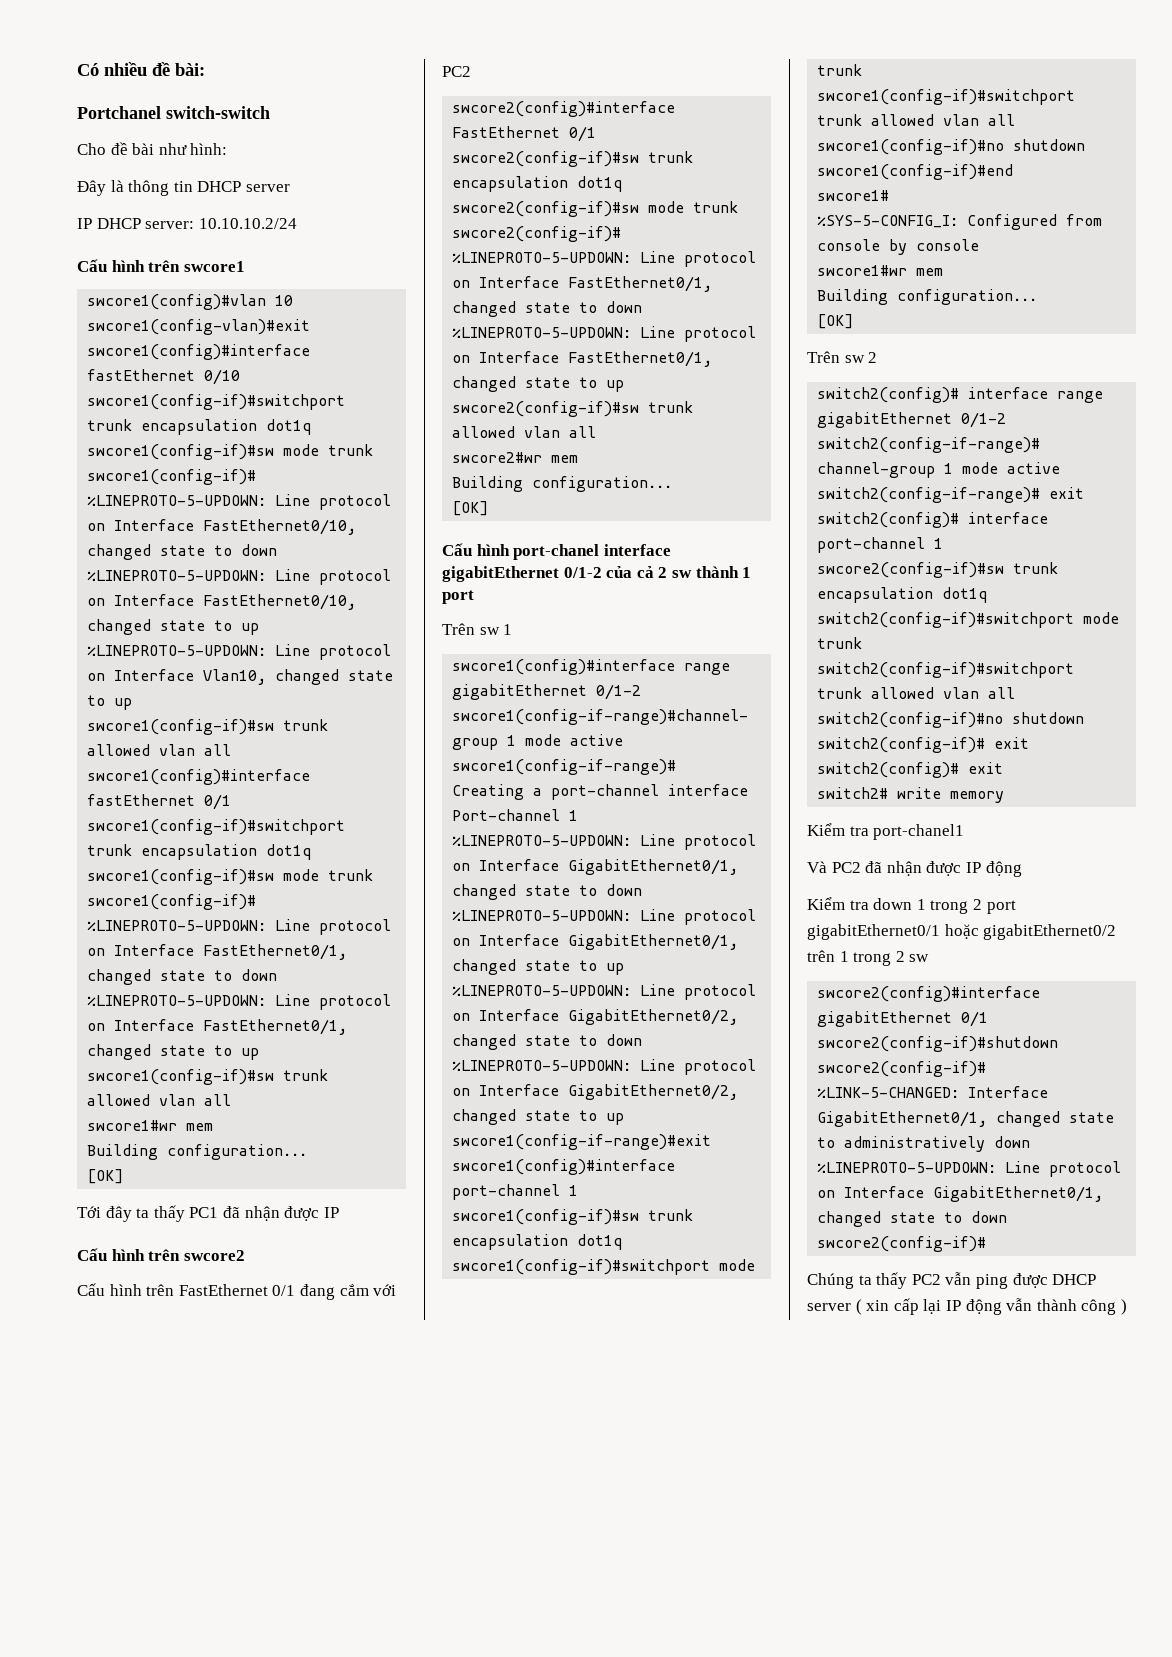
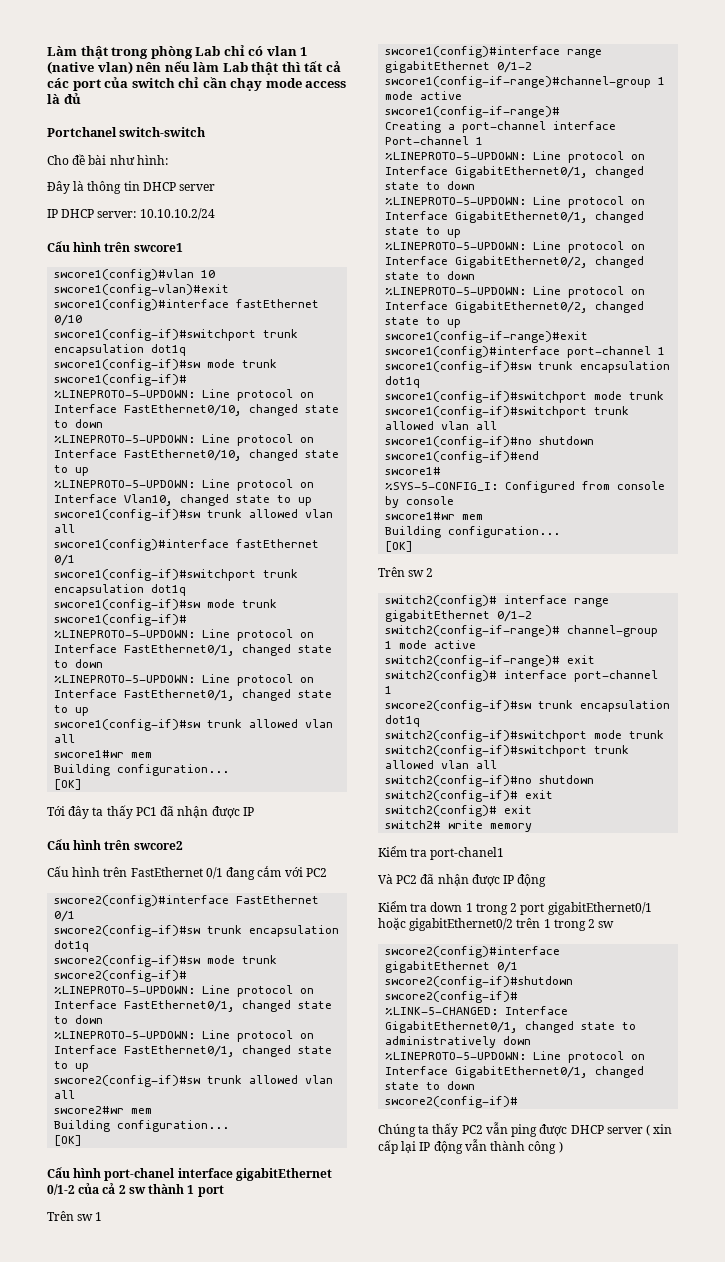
- Có nhiều đề bài:
+ Làm thật trong phòng Lab chỉ có vlan 1 (native vlan) nên nếu làm Lab thật thì tất cả các port của switch chỉ cần chạy mode access là đủ

